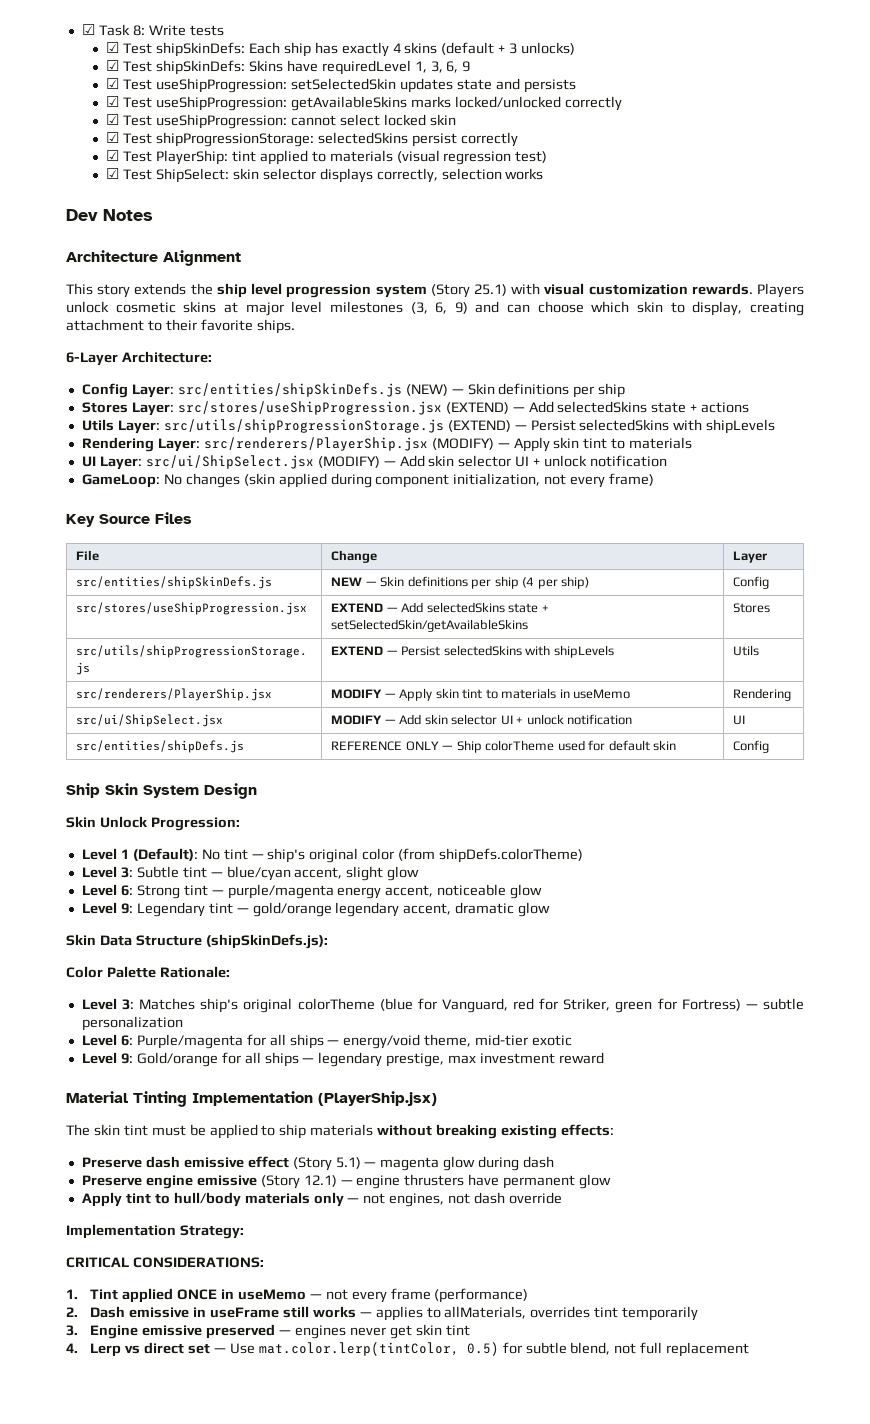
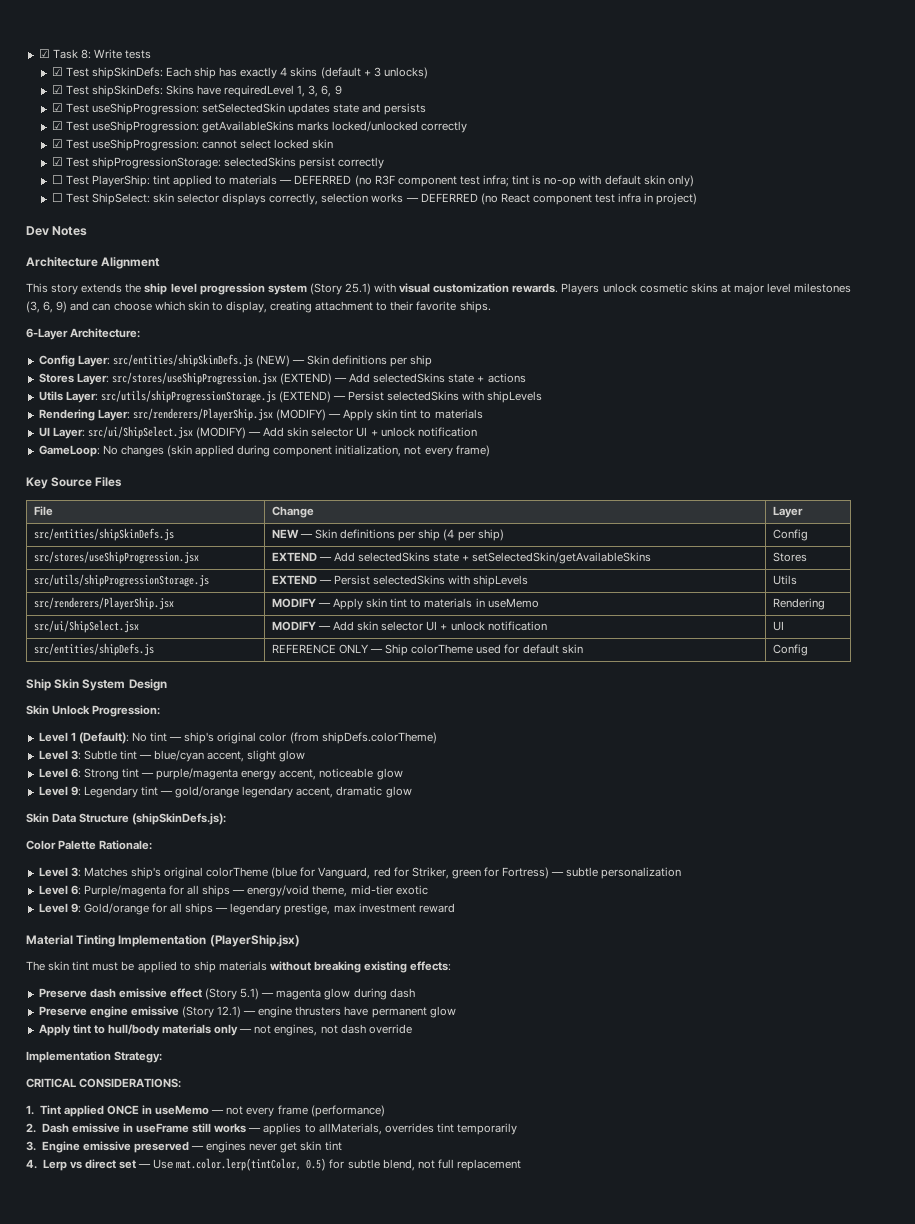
- ☑ Test PlayerShip: tint applied to materials (visual regression test)
- ☑ Test ShipSelect: skin selector displays correctly, selection works
+ ☐ Test PlayerShip: tint applied to materials — DEFERRED (no R3F component test infra; tint is no-op with default skin only)
+ ☐ Test ShipSelect: skin selector displays correctly, selection works — DEFERRED (no React component test infra in project)

